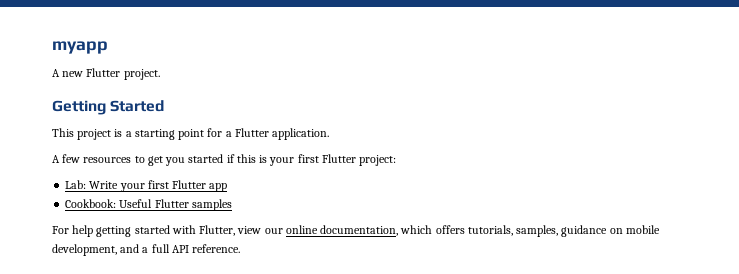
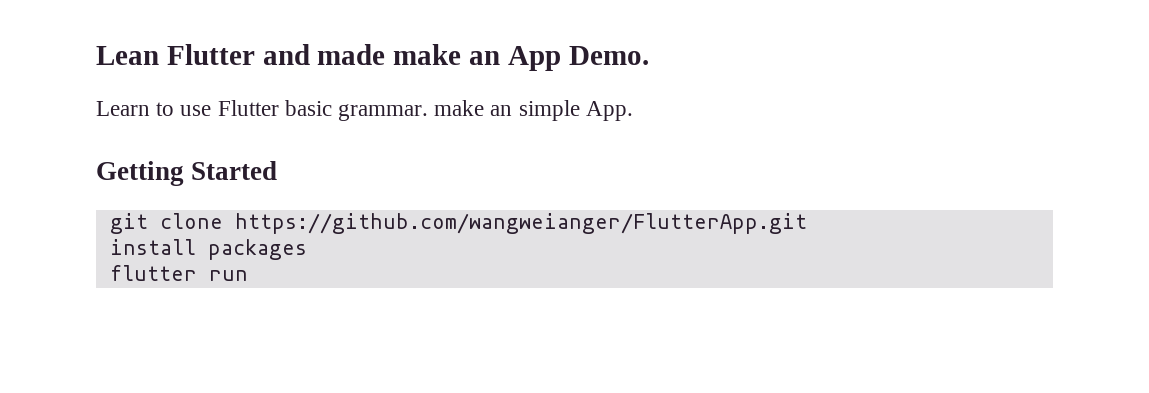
- myapp
- A new Flutter project.
+ Lean Flutter and made make an App Demo.
+ Learn to use Flutter basic grammar. make an simple App.
  Getting Started
- This project is a starting point for a Flutter application.
- A few resources to get you started if this is your first Flutter project:
- Lab: Write your first Flutter app
- Cookbook: Useful Flutter samples
- For help getting started with Flutter, view our online documentation, which offers tutorials, samples, guidance on mobile development, and a full API reference.
+ git clone https://github.com/wangweianger/FlutterApp.git
+ install packages
+ flutter run

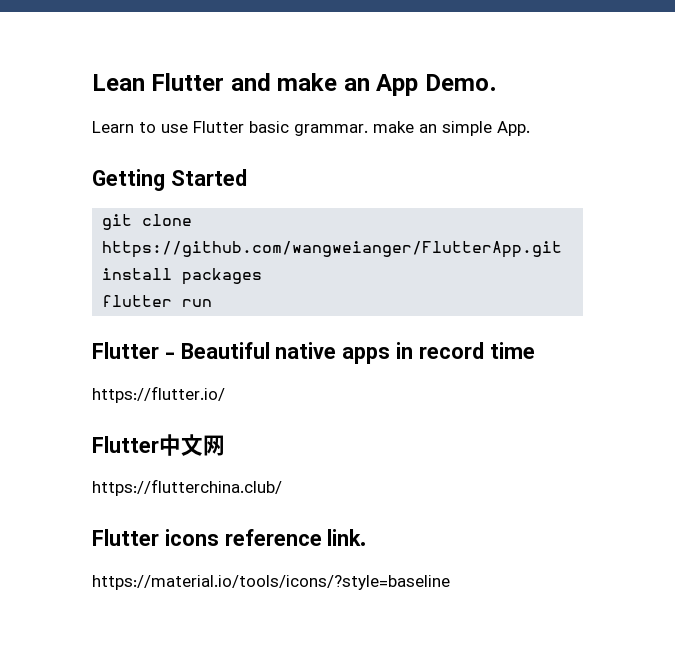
- Lean Flutter and made make an App Demo.
+ Lean Flutter and make an App Demo.
+ Flutter - Beautiful native apps in record time
+ https://flutter.io/
+ Flutter中文网
+ https://flutterchina.club/
+ Flutter icons reference link.
+ https://material.io/tools/icons/?style=baseline

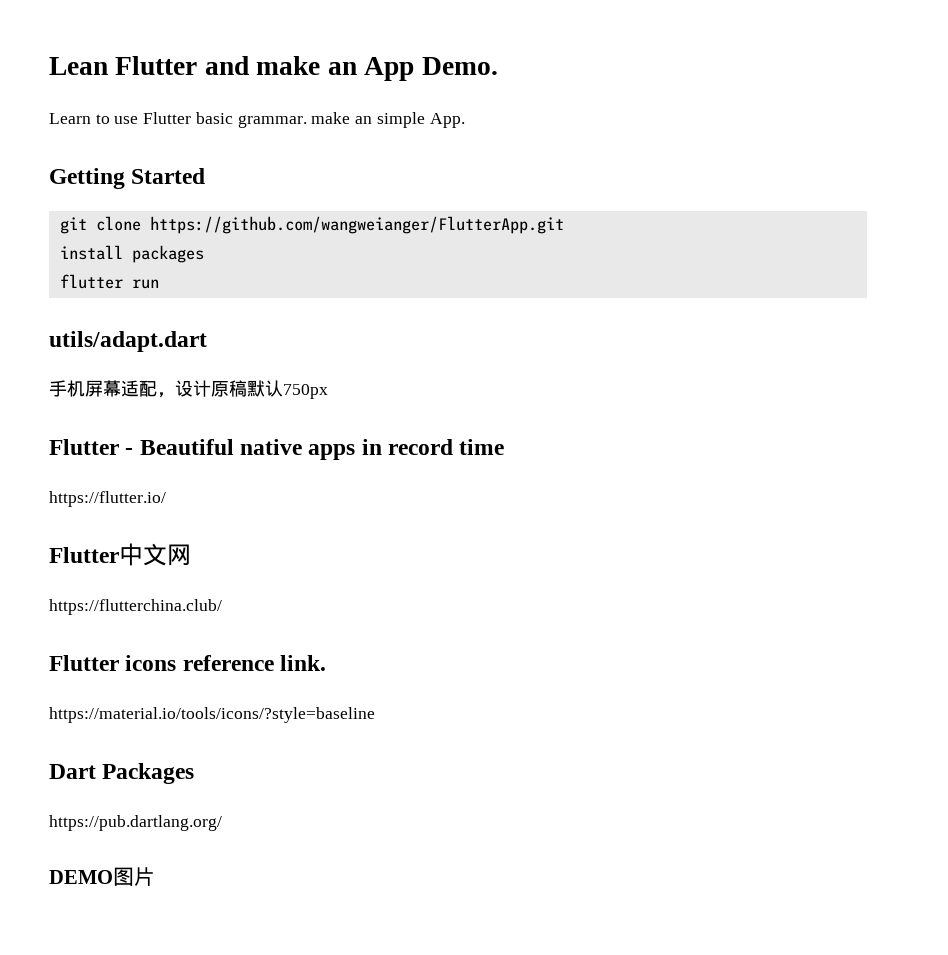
+ utils/adapt.dart
+ 手机屏幕适配，设计原稿默认750px
+ Dart Packages
+ https://pub.dartlang.org/
+ DEMO图片

